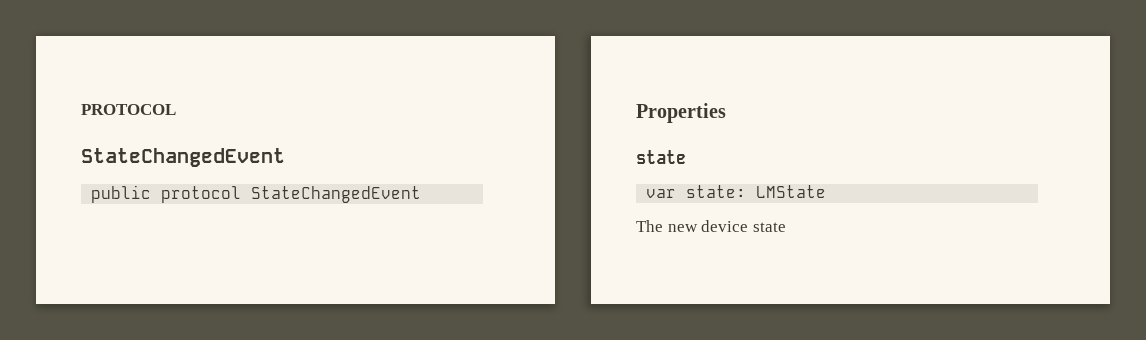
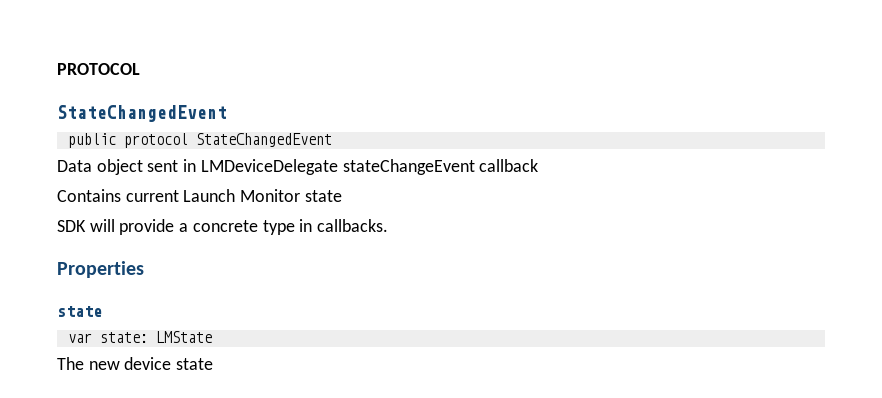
+ Data object sent in LMDeviceDelegate stateChangeEvent callback
+ Contains current Launch Monitor state
+ SDK will provide a concrete type in callbacks.

